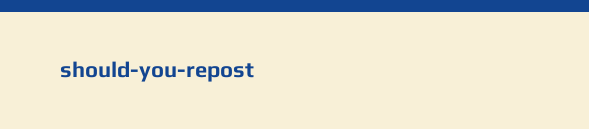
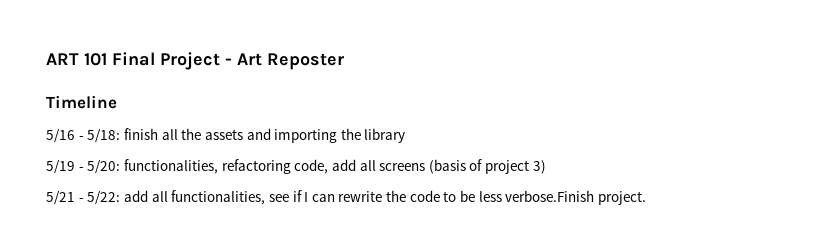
- should-you-repost
+ ART 101 Final Project - Art Reposter
+ Timeline
+ 5/16 - 5/18: finish all the assets and importing the library
+ 5/19 - 5/20: functionalities, refactoring code, add all screens (basis of project 3)
+ 5/21 - 5/22: add all functionalities, see if I can rewrite the code to be less verbose.Finish project.

